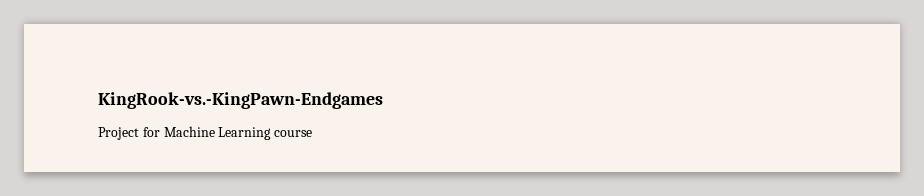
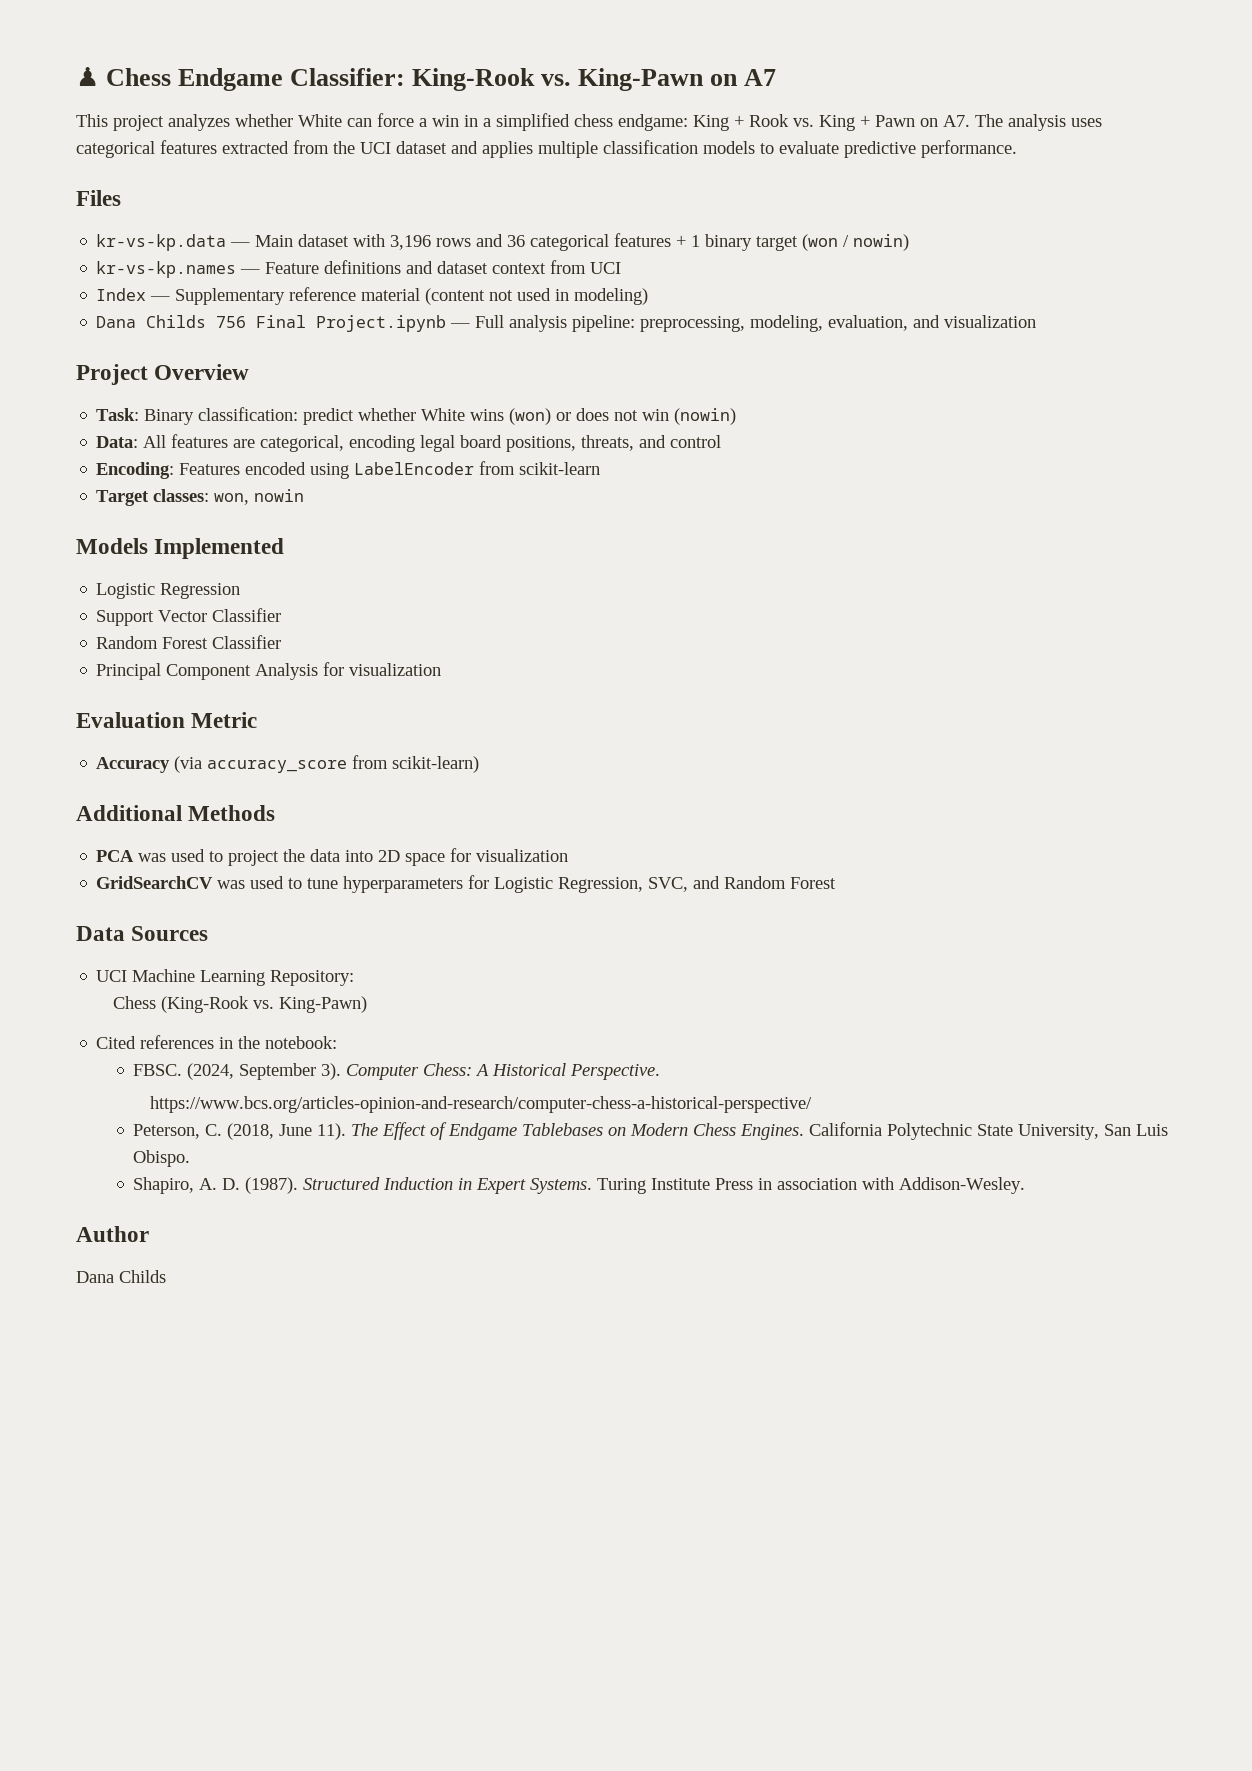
- KingRook-vs.-KingPawn-Endgames
- Project for Machine Learning course
+ ♟ Chess Endgame Classifier: King-Rook vs. King-Pawn on A7
+ This project analyzes whether White can force a win in a simplified chess endgame: King + Rook vs. King + Pawn on A7. The analysis uses categorical features extracted from the UCI dataset and applies multiple classification models to evaluate predictive performance.
+ Files
+ kr-vs-kp.data — Main dataset with 3,196 rows and 36 categorical features + 1 binary target (won / nowin)
+ kr-vs-kp.names — Feature definitions and dataset context from UCI
+ Index — Supplementary reference material (content not used in modeling)
+ Dana Childs 756 Final Project.ipynb — Full analysis pipeline: preprocessing, modeling, evaluation, and visualization
+ Project Overview
+ Task: Binary classification: predict whether White wins (won) or does not win (nowin)
+ Data: All features are categorical, encoding legal board positions, threats, and control
+ Encoding: Features encoded using LabelEncoder from scikit-learn
+ Target classes: won, nowin
+ Models Implemented
+ Logistic Regression
+ Support Vector Classifier
+ Random Forest Classifier
+ Principal Component Analysis for visualization
+ Evaluation Metric
+ Accuracy (via accuracy_score from scikit-learn)
+ Additional Methods
+ PCA was used to project the data into 2D space for visualization
+ GridSearchCV was used to tune hyperparameters for Logistic Regression, SVC, and Random Forest
+ Data Sources
+ UCI Machine Learning Repository:
+ Chess (King-Rook vs. King-Pawn)
+ Cited references in the notebook:
+ FBSC. (2024, September 3). Computer Chess: A Historical Perspective.
+ https://www.bcs.org/articles-opinion-and-research/computer-chess-a-historical-perspective/
+ Peterson, C. (2018, June 11). The Effect of Endgame Tablebases on Modern Chess Engines. California Polytechnic State University, San Luis Obispo.
+ Shapiro, A. D. (1987). Structured Induction in Expert Systems. Turing Institute Press in association with Addison-Wesley.
+ Author
+ Dana Childs

